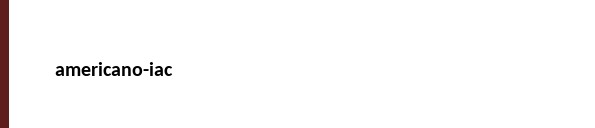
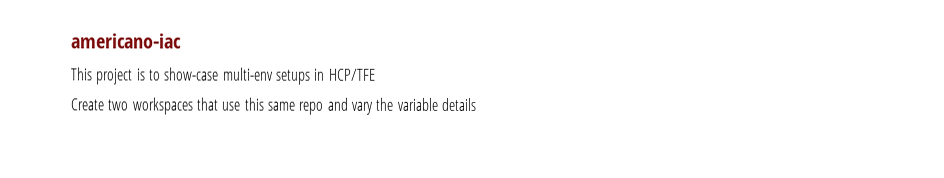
+ This project is to show-case multi-env setups in HCP/TFE
+ Create two workspaces that use this same repo and vary the variable details

